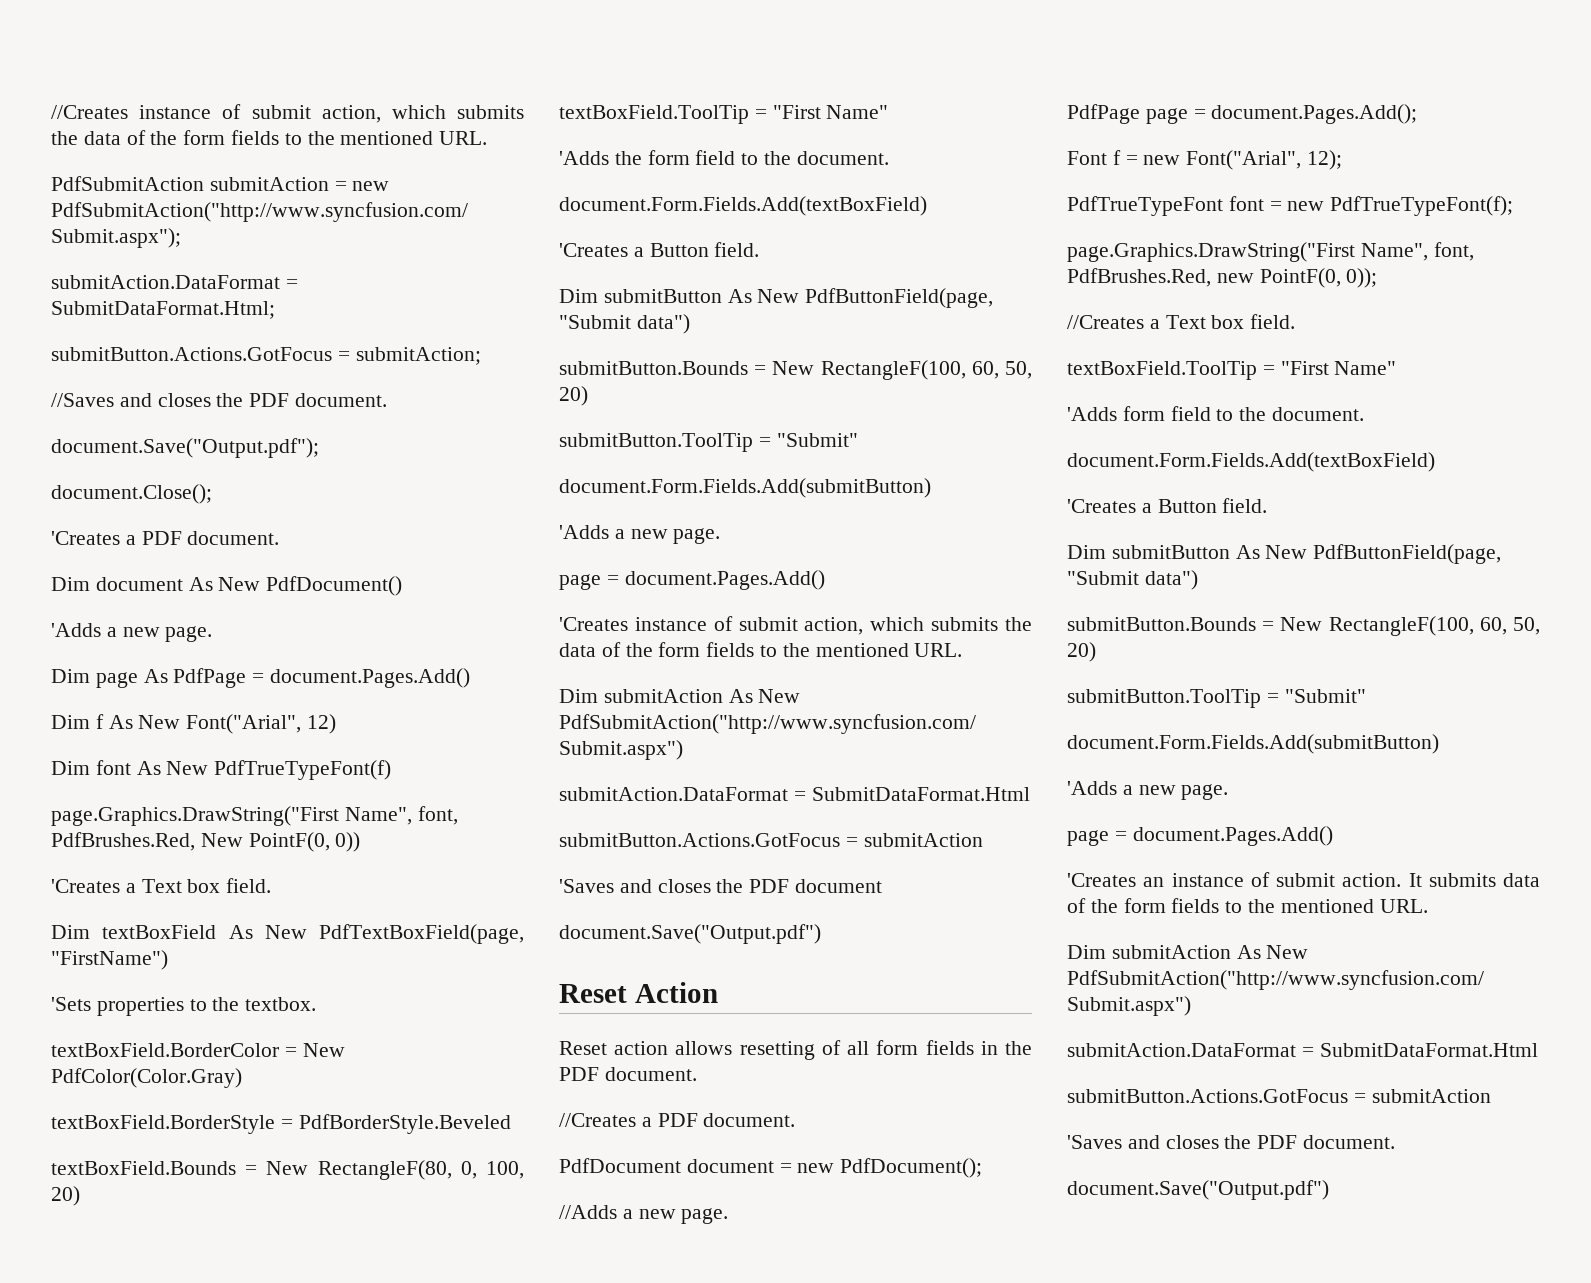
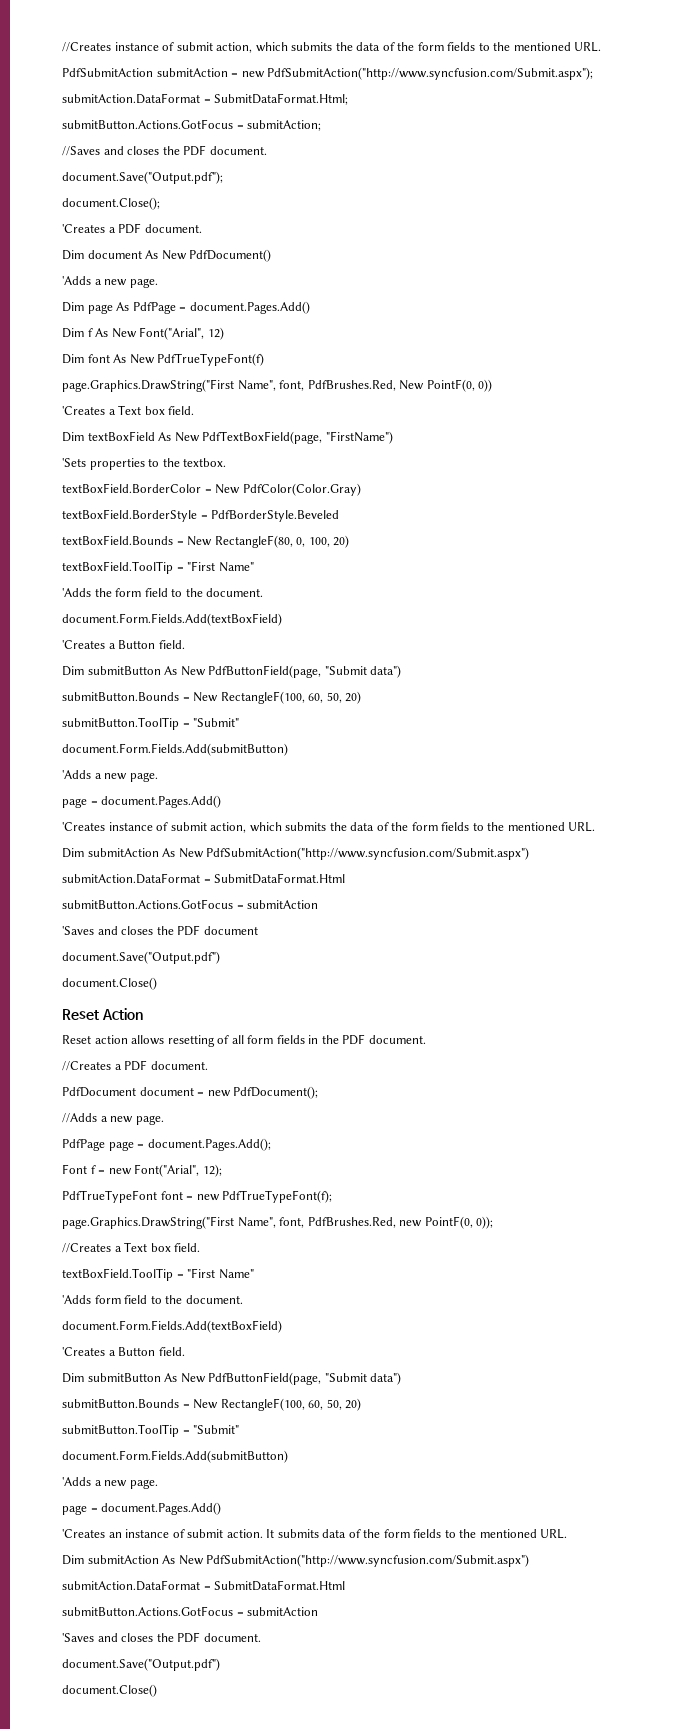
  'Saves and closes the PDF document
  document.Save("Output.pdf")
+ document.Close()
  'Saves and closes the PDF document.
  document.Save("Output.pdf")
+ document.Close()

